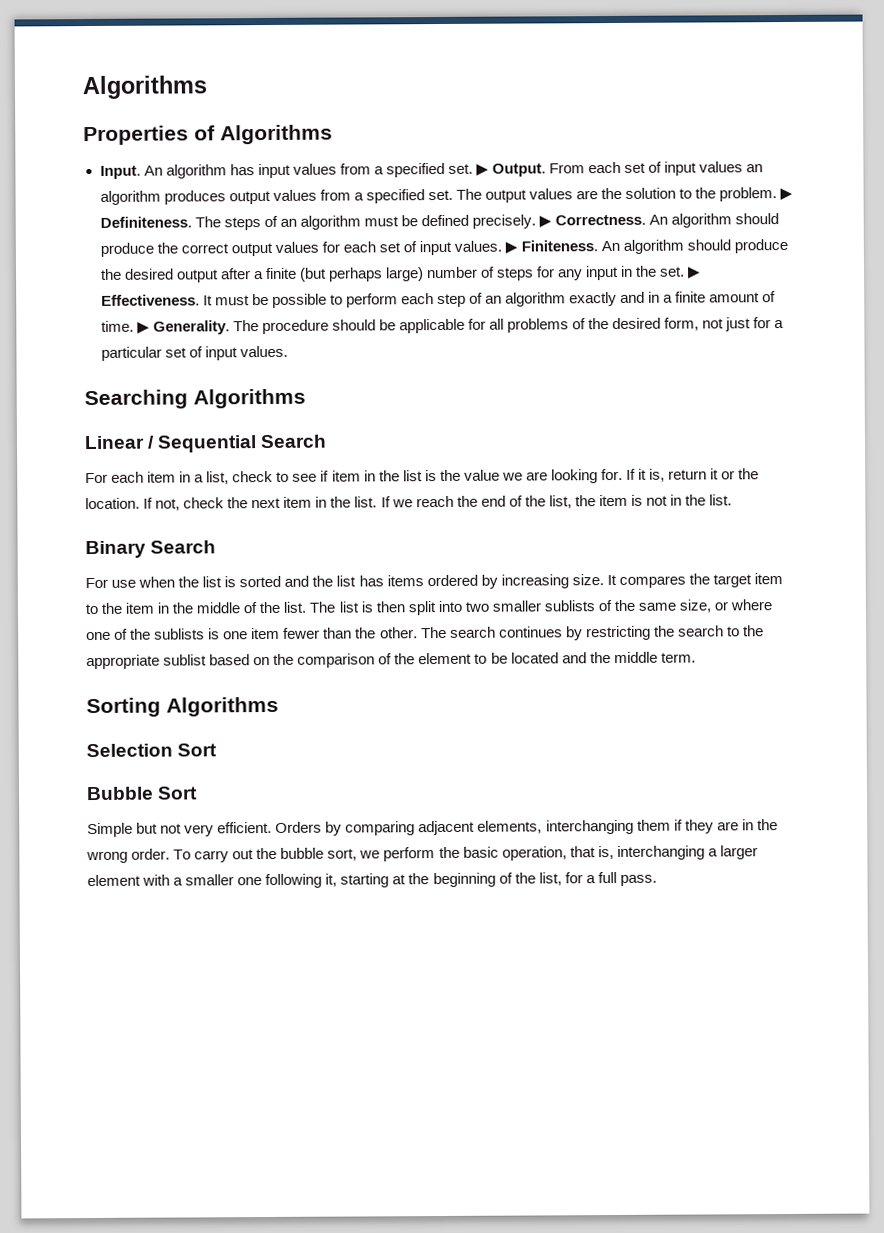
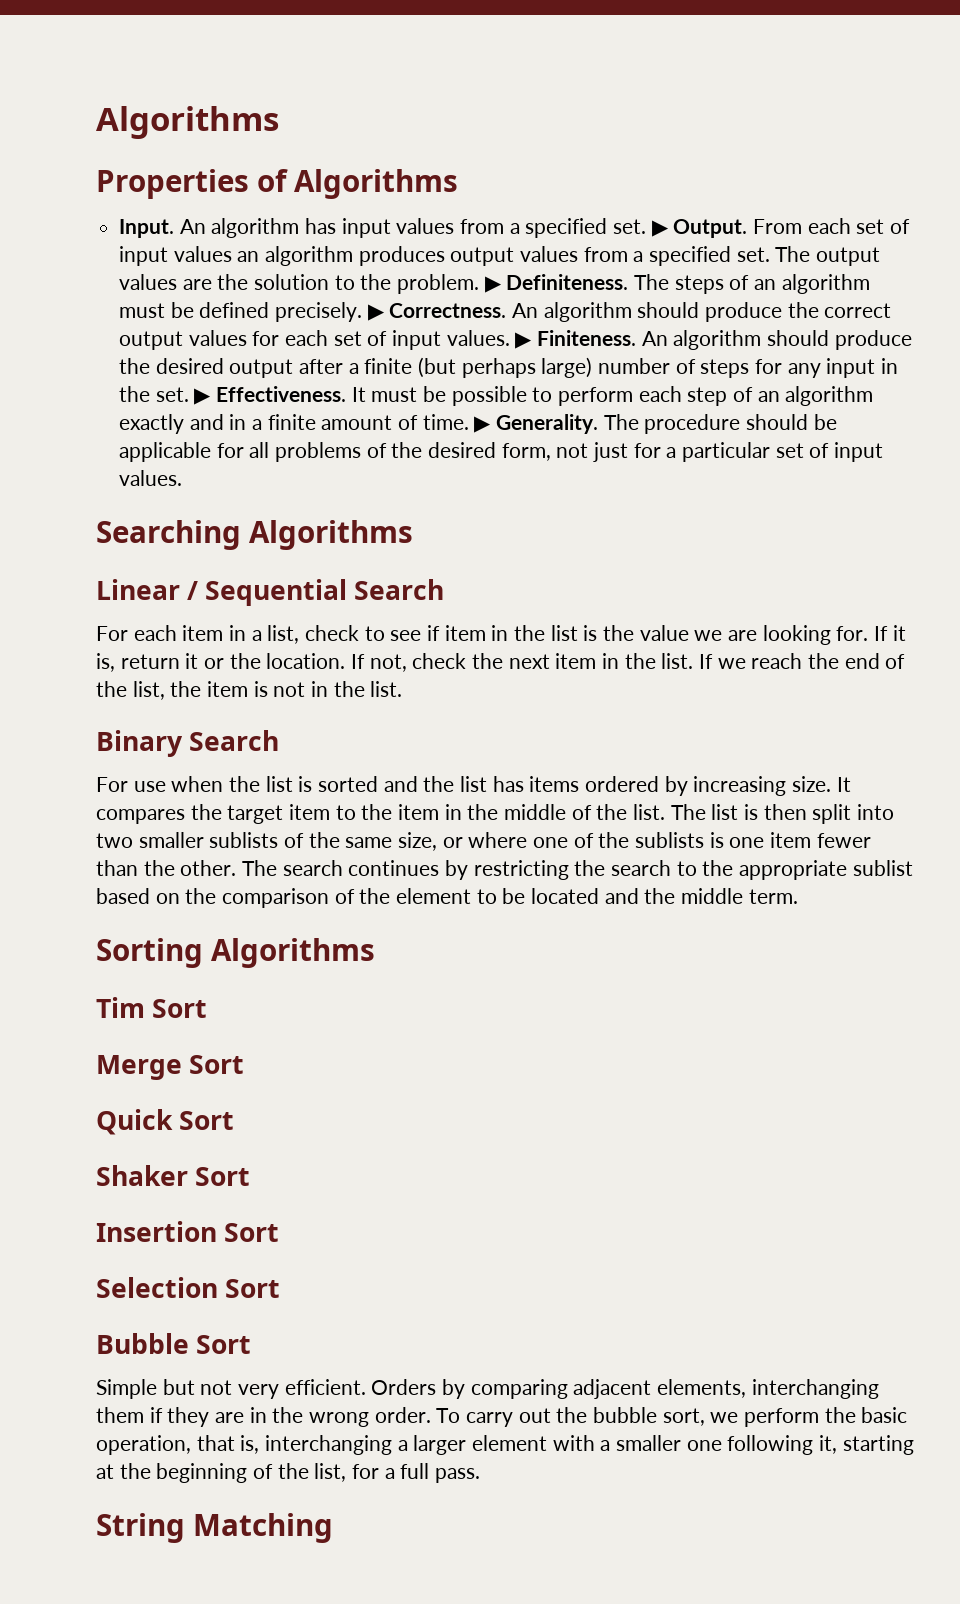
+ Tim Sort
+ Merge Sort
+ Quick Sort
+ Shaker Sort
+ Insertion Sort
+ String Matching

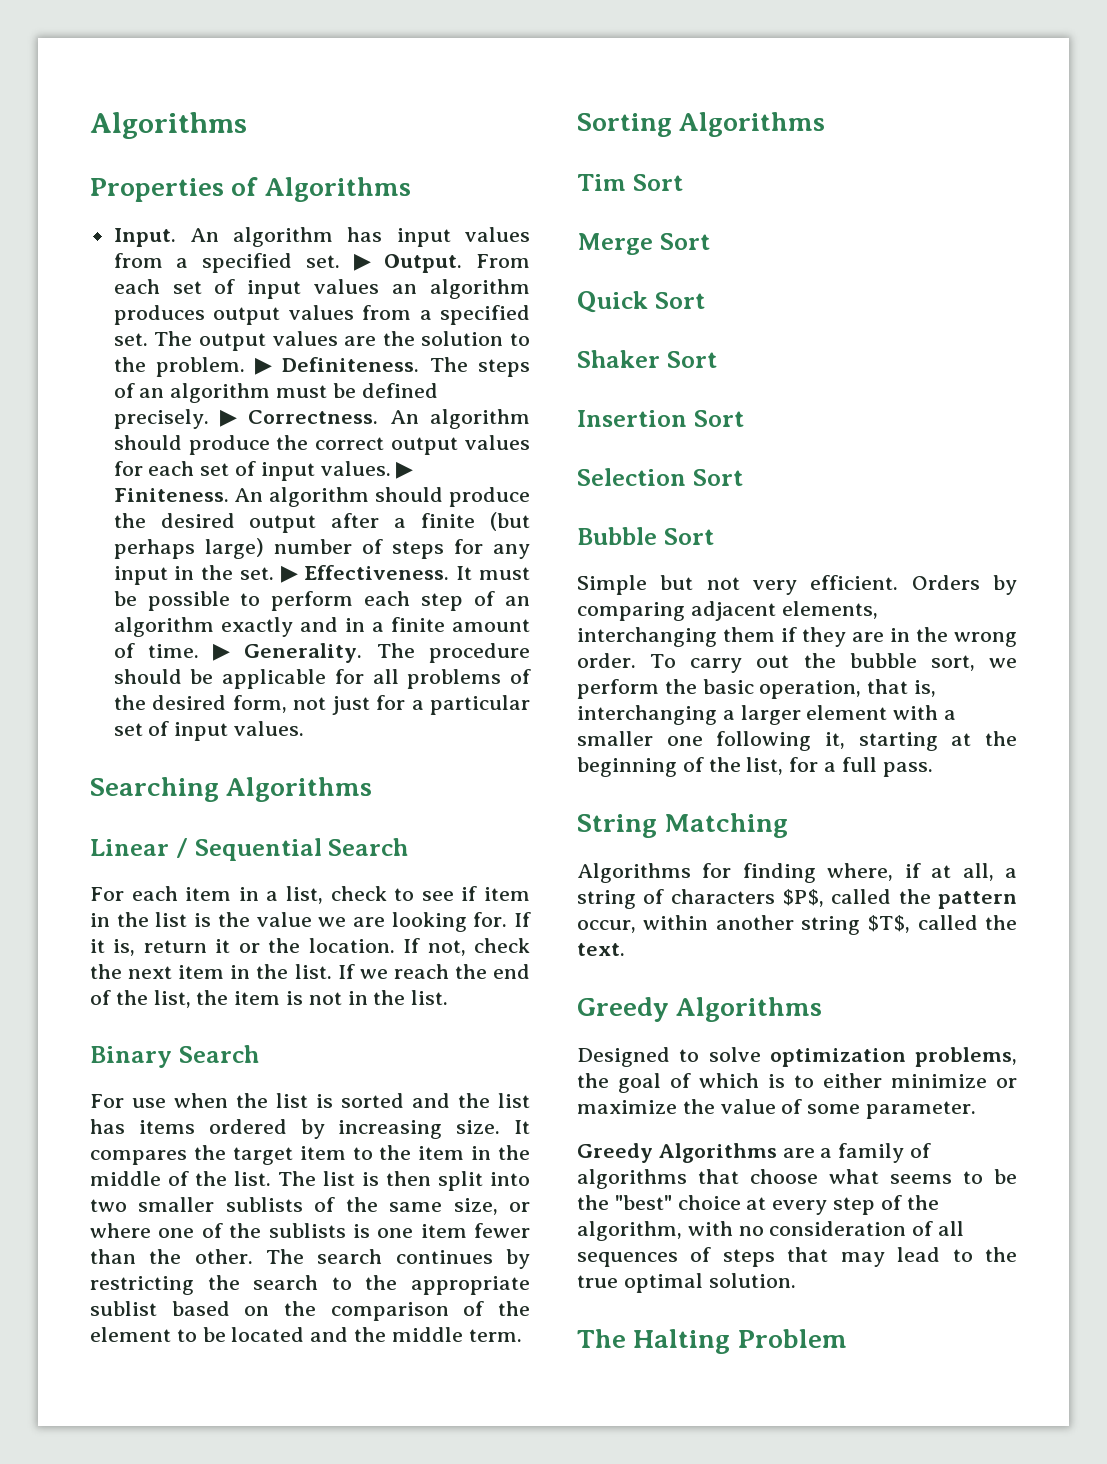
+ Algorithms for finding where, if at all, a string of characters $P$, called the pattern occur, within another string $T$, called the text.
+ Greedy Algorithms
+ Designed to solve optimization problems, the goal of which is to either minimize or maximize the value of some parameter.
+ Greedy Algorithms are a family of algorithms that choose what seems to be the "best" choice at every step of the algorithm, with no consideration of all sequences of steps that may lead to the true optimal solution.
+ The Halting Problem

